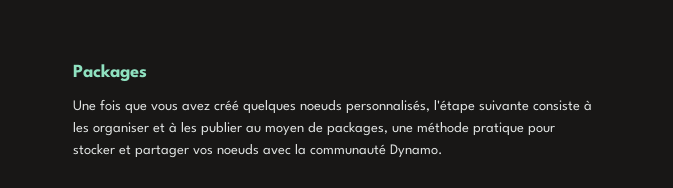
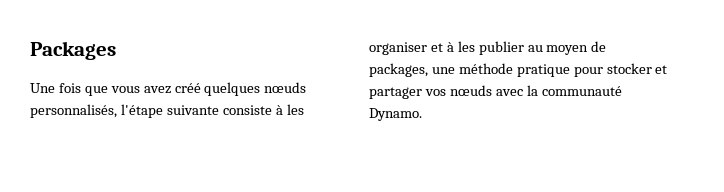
- Une fois que vous avez créé quelques noeuds personnalisés, l'étape suivante consiste à les organiser et à les publier au moyen de packages, une méthode pratique pour stocker et partager vos noeuds avec la communauté Dynamo.
+ Une fois que vous avez créé quelques nœuds personnalisés, l'étape suivante consiste à les organiser et à les publier au moyen de packages, une méthode pratique pour stocker et partager vos nœuds avec la communauté Dynamo.

